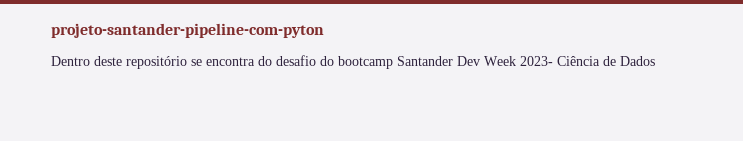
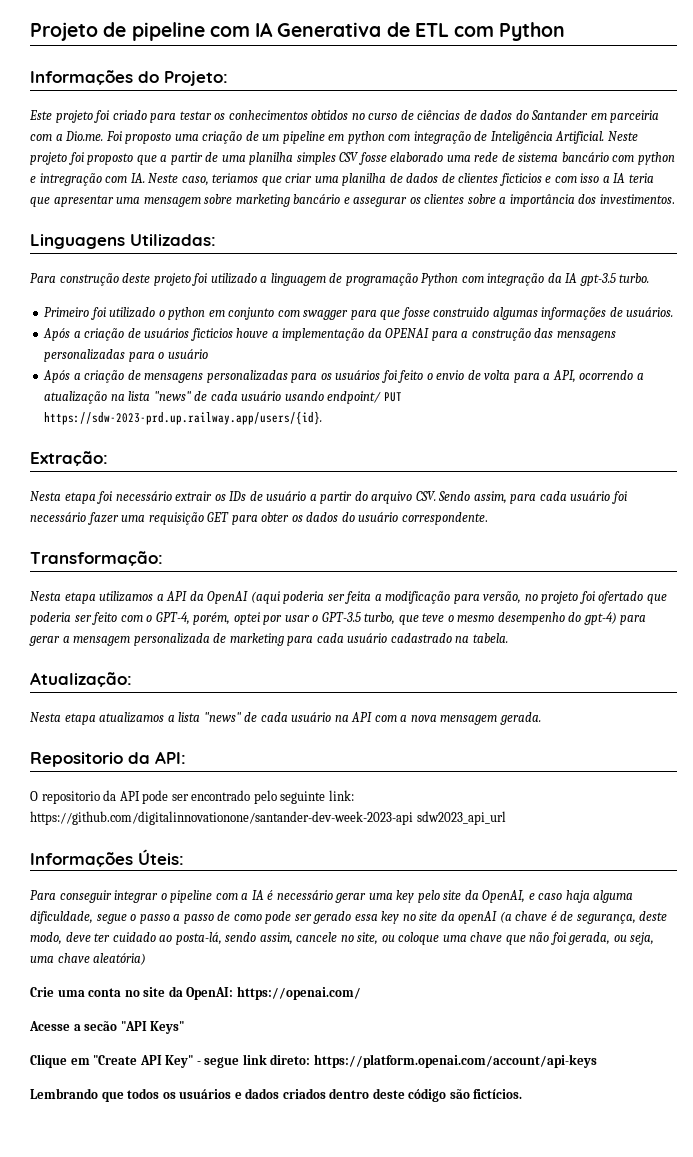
- projeto-santander-pipeline-com-pyton
- Dentro deste repositório se encontra do desafio do bootcamp Santander Dev Week 2023- Ciência de Dados
+ Projeto de pipeline com IA Generativa de ETL com Python
+ Informações do Projeto:
+ Este projeto foi criado para testar os conhecimentos obtidos no curso de ciências de dados do Santander em parceiria com a Dio.me. Foi proposto uma criação de um pipeline em python com integração de Inteligência Artificial. Neste projeto foi proposto que a partir de uma planilha simples CSV fosse elaborado uma rede de sistema bancário com python e intregração com IA. Neste caso, teriamos que criar uma planilha de dados de clientes ficticios e com isso a IA teria que apresentar uma mensagem sobre marketing bancário e assegurar os clientes sobre a importância dos investimentos.
+ Linguagens Utilizadas:
+ Para construção deste projeto foi utilizado a linguagem de programação Python com integração da IA gpt-3.5 turbo.
+ Primeiro foi utilizado o python em conjunto com swagger para que fosse construido algumas informações de usuários.
+ Após a criação de usuários ficticios houve a implementação da OPENAI para a construção das mensagens personalizadas para o usuário
+ Após a criação de mensagens personalizadas para os usuários foi feito o envio de volta para a API, ocorrendo a atualização na lista "news" de cada usuário usando endpoint/ PUT https://sdw-2023-prd.up.railway.app/users/{id}.
+ Extração:
+ Nesta etapa foi necessário extrair os IDs de usuário a partir do arquivo CSV. Sendo assim, para cada usuário foi necessário fazer uma requisição GET para obter os dados do usuário correspondente.
+ Transformação:
+ Nesta etapa utilizamos a API da OpenAI (aqui poderia ser feita a modificação para versão, no projeto foi ofertado que poderia ser feito com o GPT-4, porém, optei por usar o GPT-3.5 turbo, que teve o mesmo desempenho do gpt-4) para gerar a mensagem personalizada de marketing para cada usuário cadastrado na tabela.
+ Atualização:
+ Nesta etapa atualizamos a lista "news" de cada usuário na API com a nova mensagem gerada.
+ Repositorio da API:
+ O repositorio da API pode ser encontrado pelo seguinte link: https://github.com/digitalinnovationone/santander-dev-week-2023-api sdw2023_api_url
+ Informações Úteis:
+ Para conseguir integrar o pipeline com a IA é necessário gerar uma key pelo site da OpenAI, e caso haja alguma dificuldade, segue o passo a passo de como pode ser gerado essa key no site da openAI (a chave é de segurança, deste modo, deve ter cuidado ao posta-lá, sendo assim, cancele no site, ou coloque uma chave que não foi gerada, ou seja, uma chave aleatória)
+ Crie uma conta no site da OpenAI: https://openai.com/
+ Acesse a secão "API Keys"
+ Clique em "Create API Key" - segue link direto: https://platform.openai.com/account/api-keys
+ Lembrando que todos os usuários e dados criados dentro deste código são fictícios.

